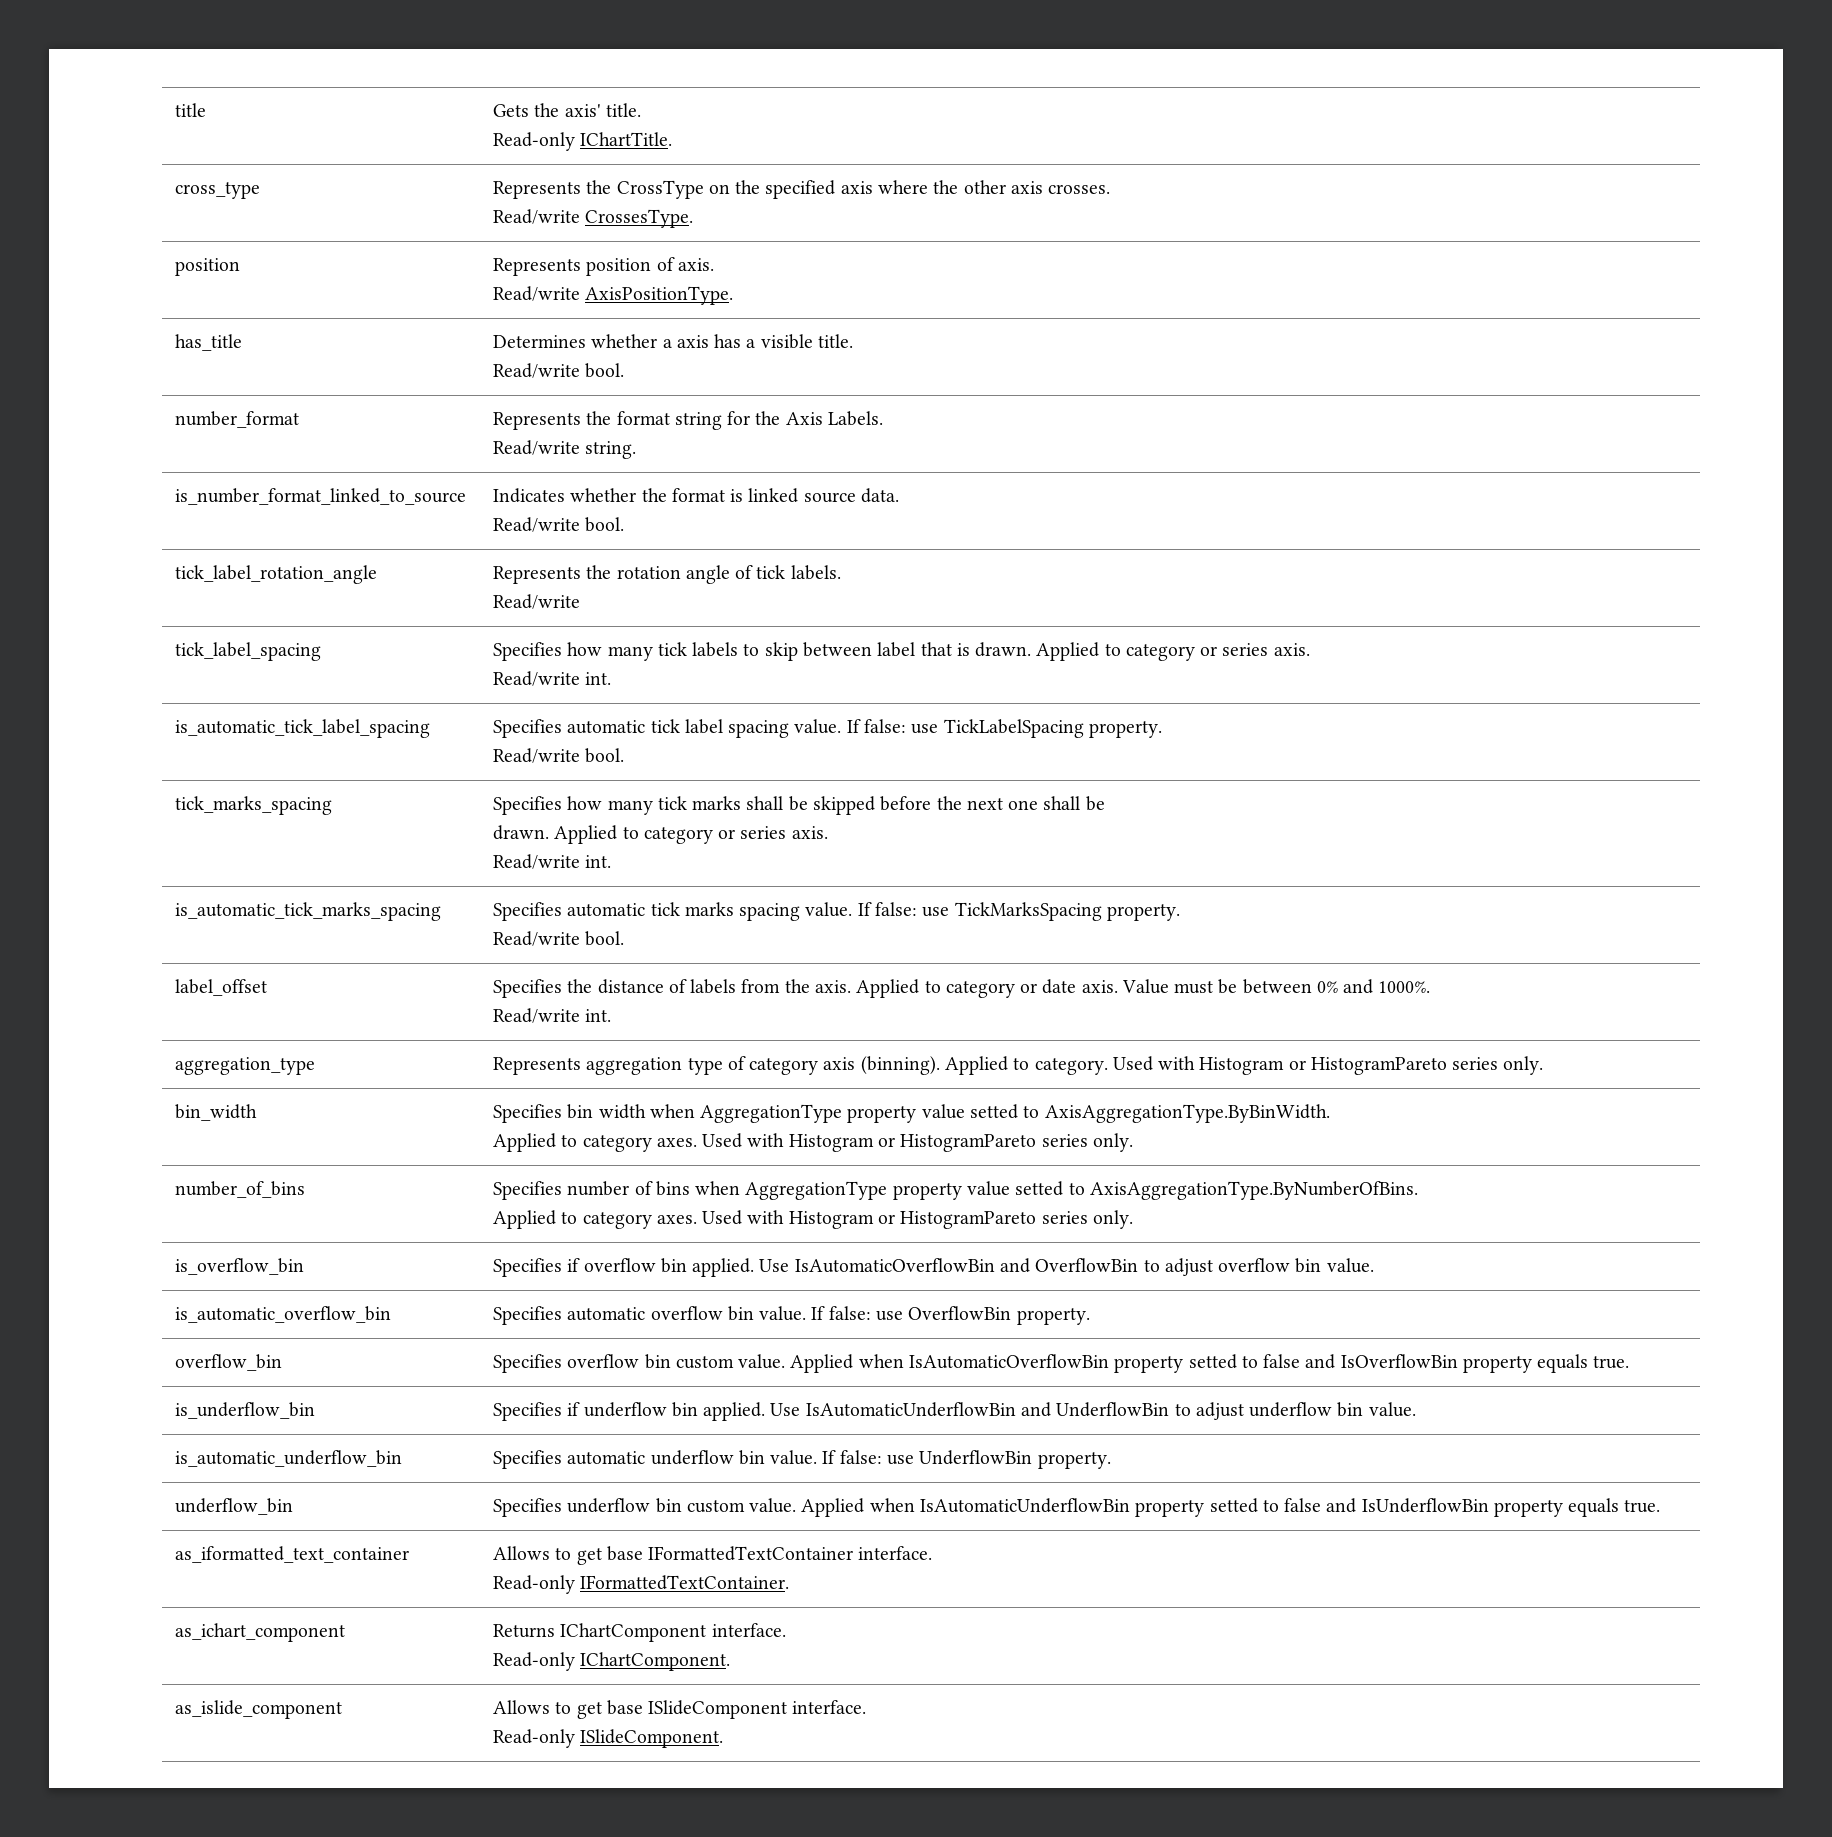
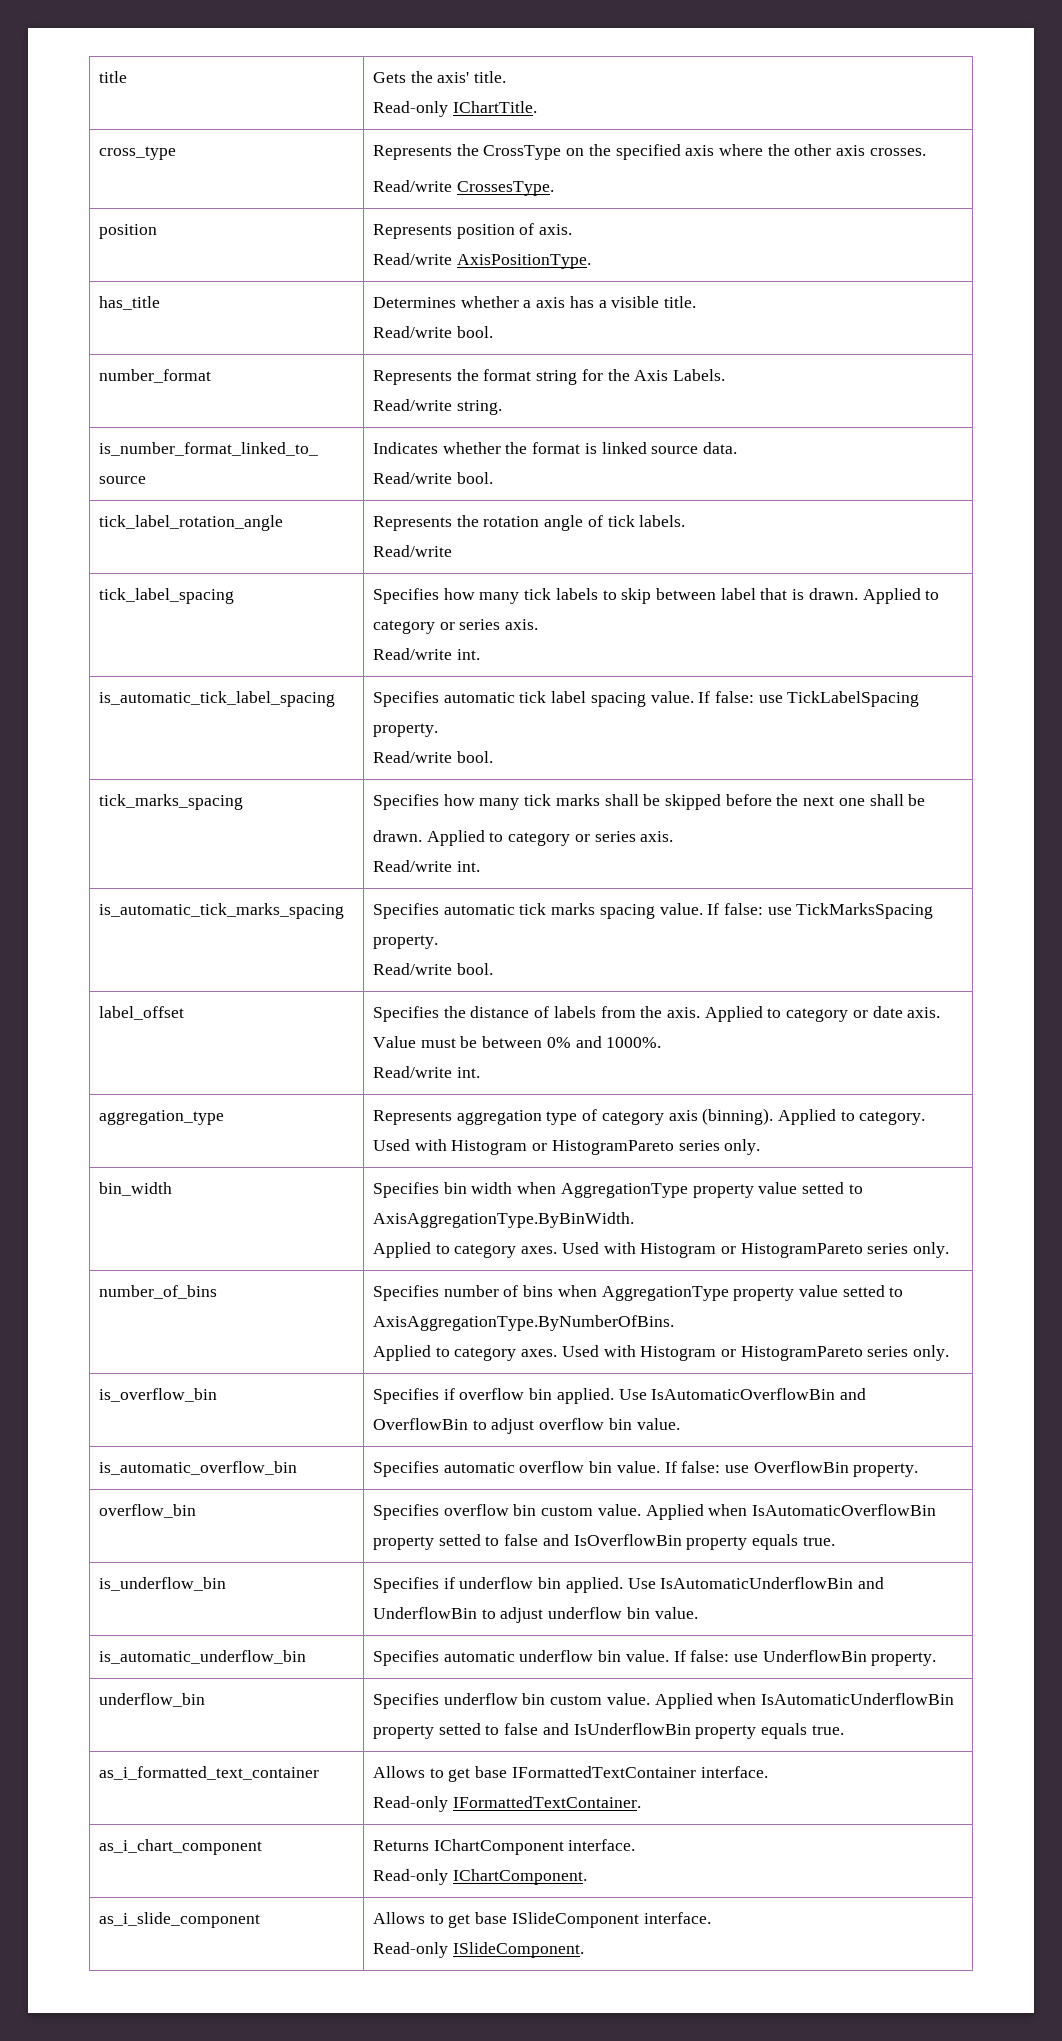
- as_iformatted_text_container | Allows to get base IFormattedTextContainer interface.
+ as_i_formatted_text_container | Allows to get base IFormattedTextContainer interface.
- as_ichart_component | Returns IChartComponent interface.
+ as_i_chart_component | Returns IChartComponent interface.
- as_islide_component | Allows to get base ISlideComponent interface.
+ as_i_slide_component | Allows to get base ISlideComponent interface.

